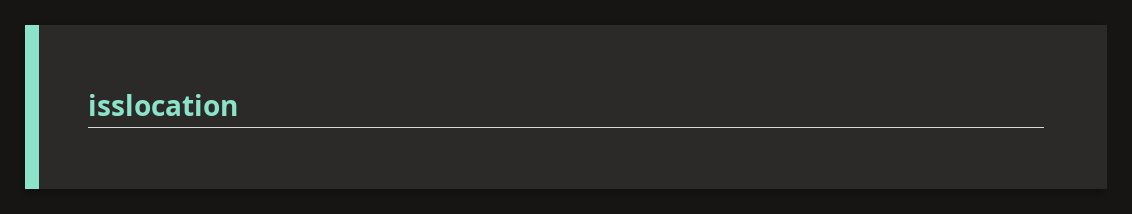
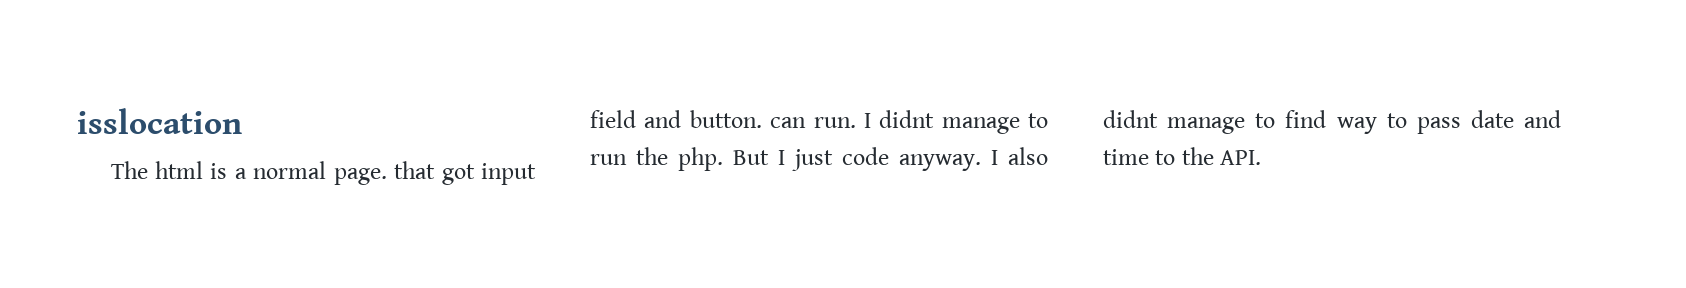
+ The html is a normal page. that got input field and button. can run. I didnt manage to run the php. But I just code anyway. I also didnt manage to find way to pass date and time to the API.

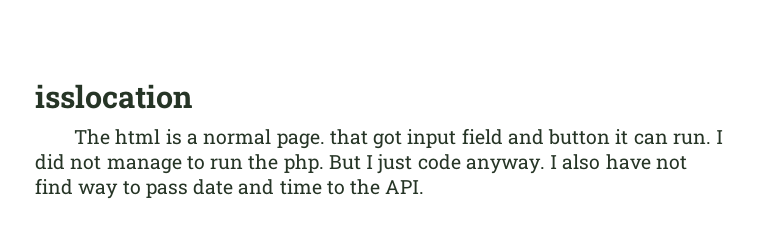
- The html is a normal page. that got input field and button. can run.
+ The html is a normal page. that got input field and button it can run.
- I didnt manage to run the php.
+ I did not manage to run the php.
- I also didnt manage to find way to pass date and time to the API.
+ I also have not find way to pass date and time to the API.

